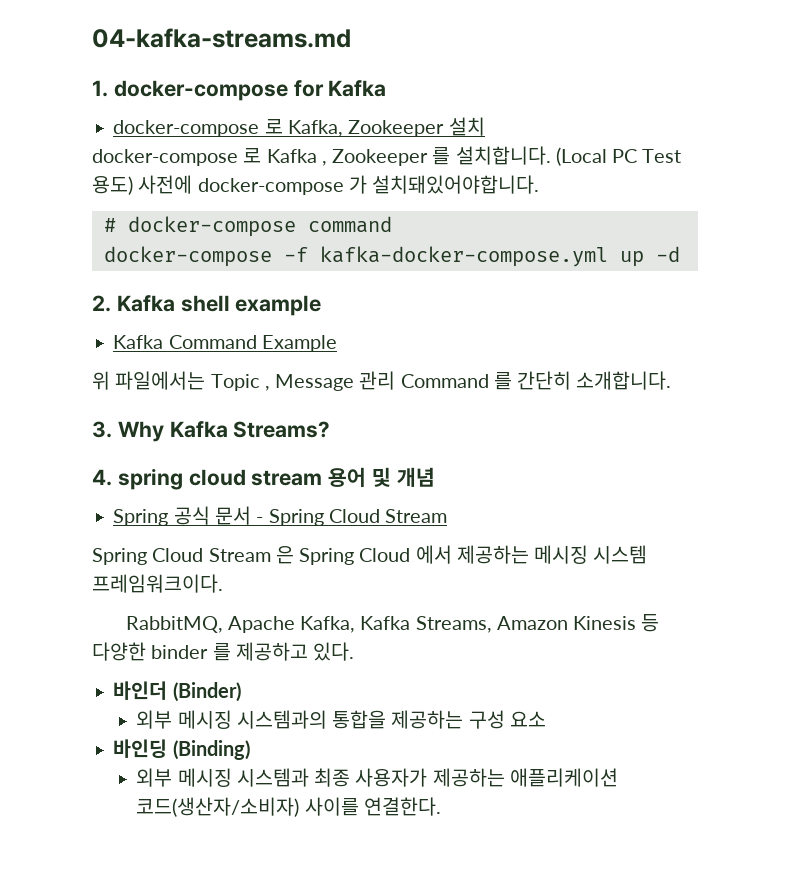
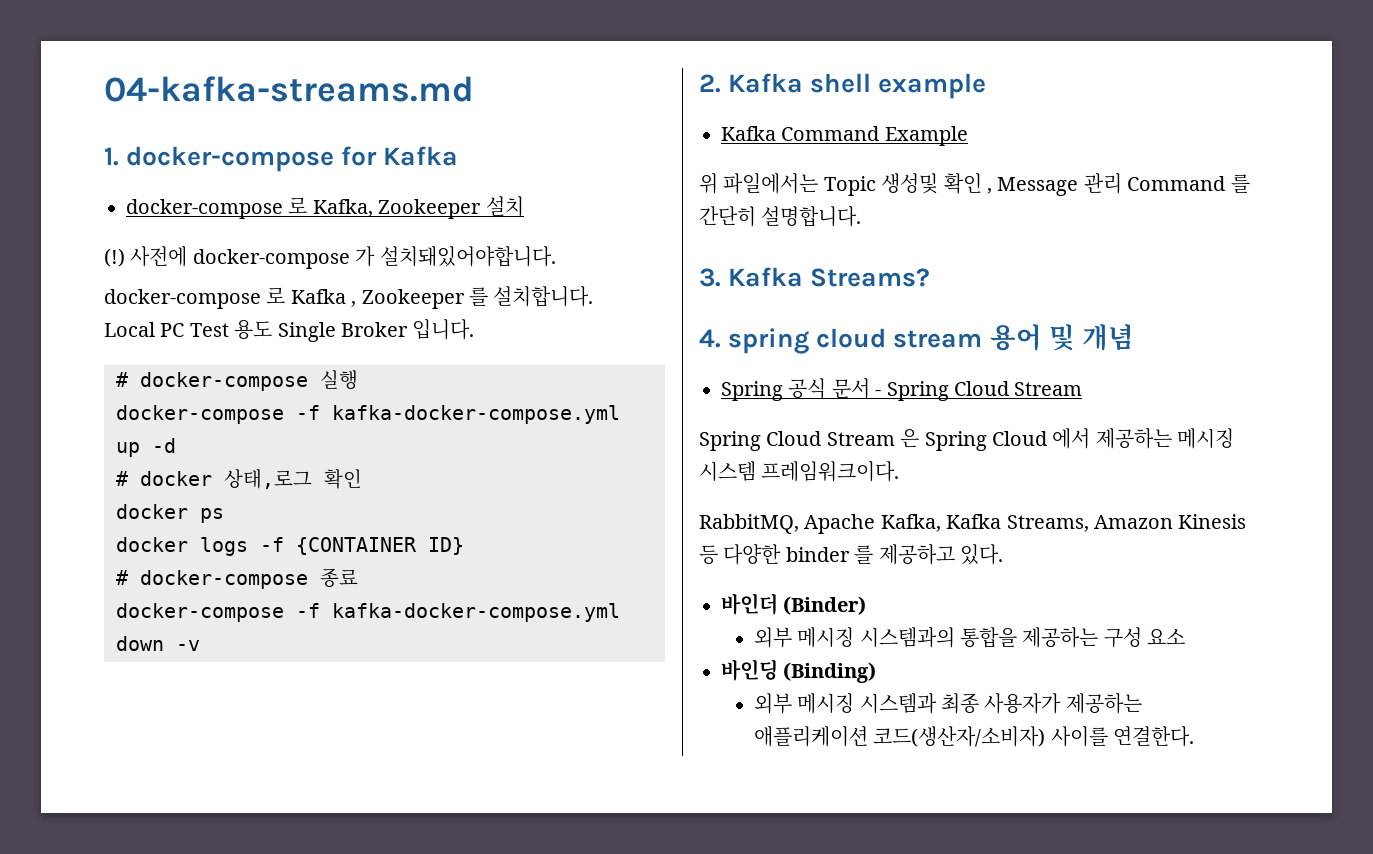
+ (!) 사전에 docker-compose 가 설치돼있어야합니다.
- docker-compose 로 Kafka , Zookeeper 를 설치합니다. (Local PC Test 용도) 사전에 docker-compose 가 설치돼있어야합니다.
- # docker-compose command
+ docker-compose 로 Kafka , Zookeeper 를 설치합니다.
+ Local PC Test 용도 Single Broker 입니다.
+ # docker-compose 실행
+ # docker 상태,로그 확인
+ docker ps
+ docker logs -f {CONTAINER ID}
+ # docker-compose 종료
+ docker-compose -f kafka-docker-compose.yml down -v
- 위 파일에서는 Topic , Message 관리 Command 를 간단히 소개합니다.
+ 위 파일에서는 Topic 생성및 확인 , Message 관리 Command 를 간단히 설명합니다.
- 3. Why Kafka Streams?
+ 3. Kafka Streams?

